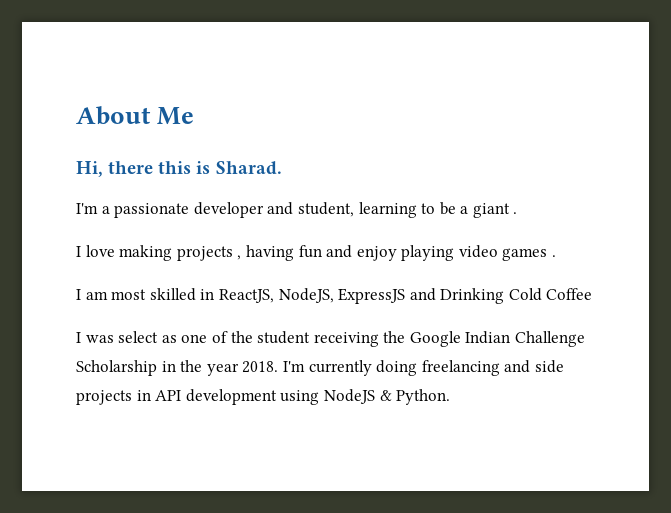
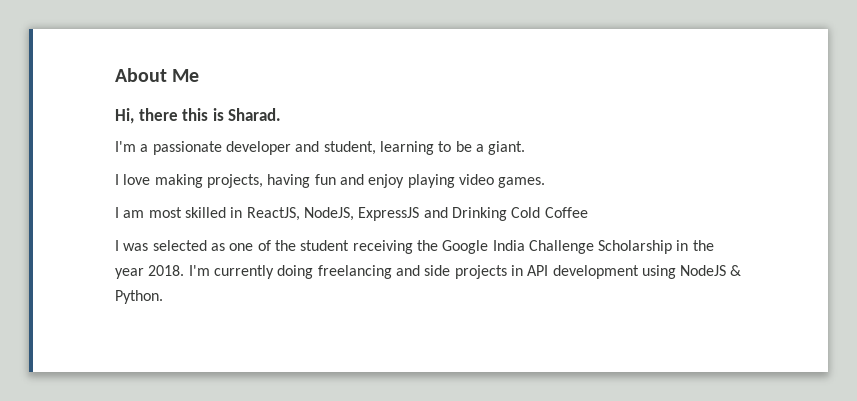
- I'm a passionate developer and student, learning to be a giant .
+ I'm a passionate developer and student, learning to be a giant.
- I love making projects , having fun and enjoy playing video games .
+ I love making projects, having fun and enjoy playing video games.
- I was select as one of the student receiving the Google Indian Challenge Scholarship in the year 2018.
+ I was selected as one of the student receiving the Google India Challenge Scholarship in the year 2018.

